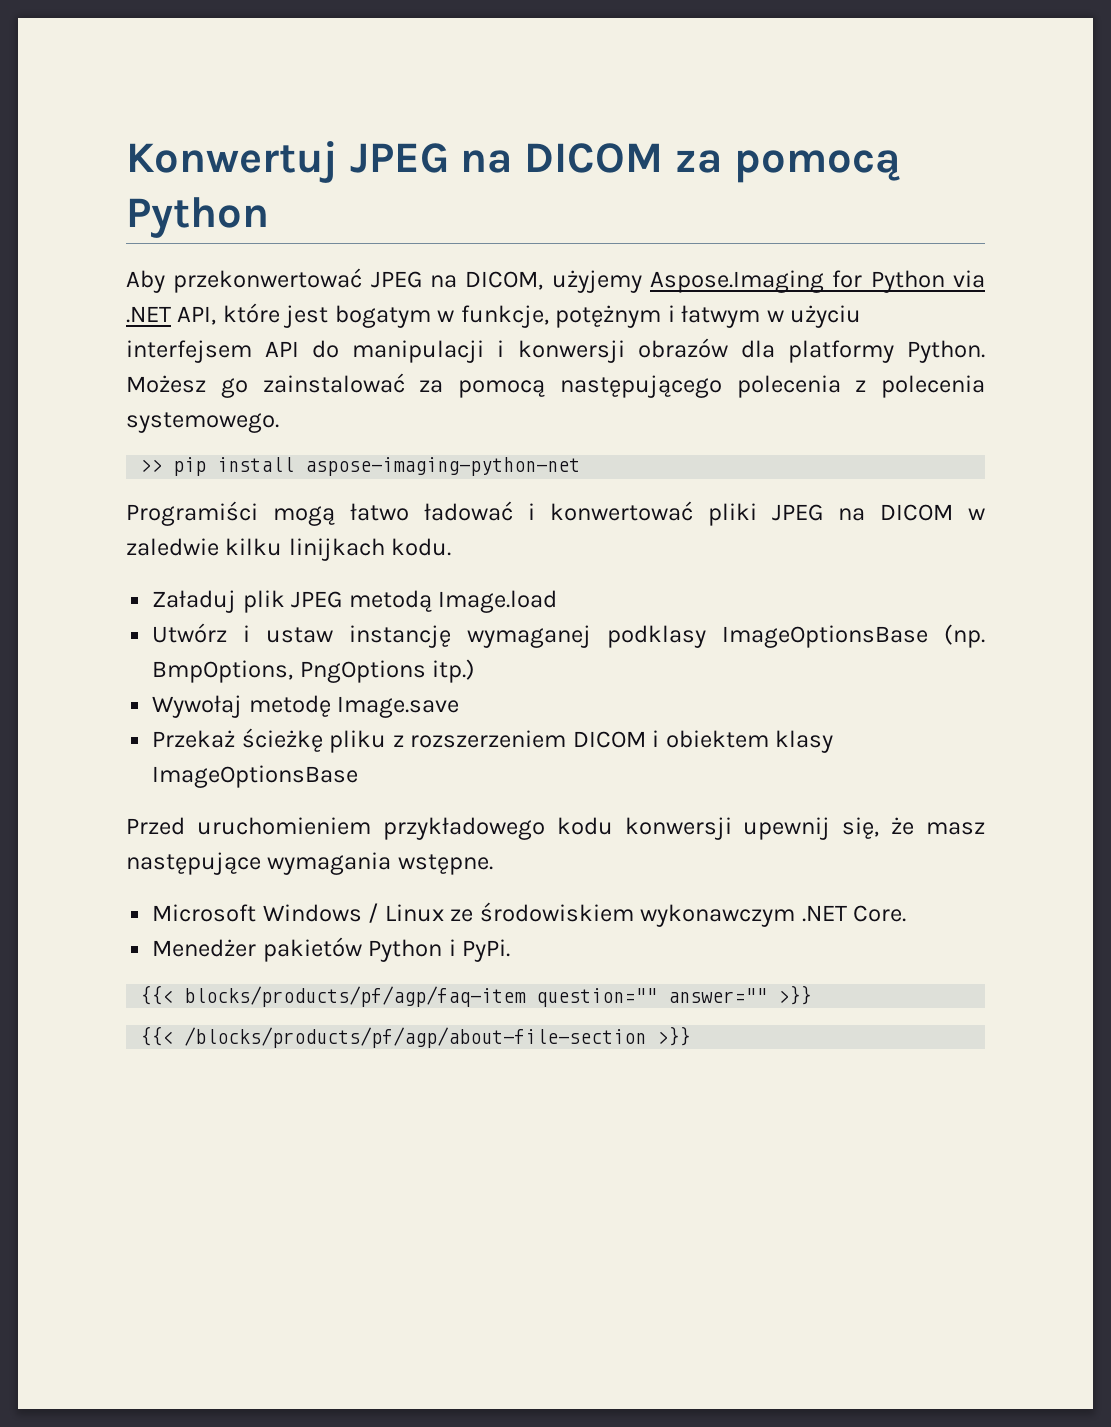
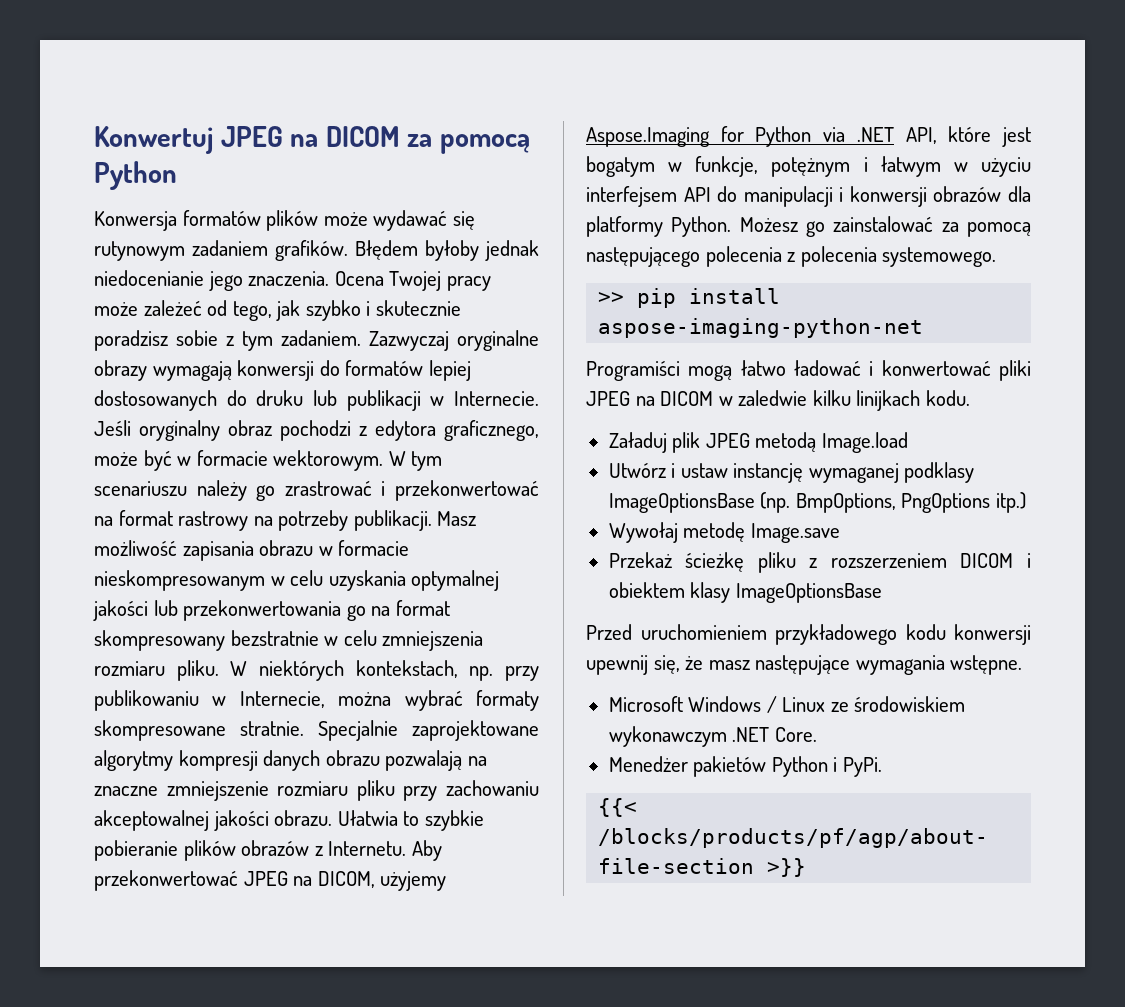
+ Konwersja formatów plików może wydawać się rutynowym zadaniem grafików. Błędem byłoby jednak niedocenianie jego znaczenia. Ocena Twojej pracy może zależeć od tego, jak szybko i skutecznie poradzisz sobie z tym zadaniem. Zazwyczaj oryginalne obrazy wymagają konwersji do formatów lepiej dostosowanych do druku lub publikacji w Internecie. Jeśli oryginalny obraz pochodzi z edytora graficznego, może być w formacie wektorowym. W tym scenariuszu należy go zrastrować i przekonwertować na format rastrowy na potrzeby publikacji. Masz możliwość zapisania obrazu w formacie nieskompresowanym w celu uzyskania optymalnej jakości lub przekonwertowania go na format skompresowany bezstratnie w celu zmniejszenia rozmiaru pliku. W niektórych kontekstach, np. przy publikowaniu w Internecie, można wybrać formaty skompresowane stratnie. Specjalnie zaprojektowane algorytmy kompresji danych obrazu pozwalają na znaczne zmniejszenie rozmiaru pliku przy zachowaniu akceptowalnej jakości obrazu. Ułatwia to szybkie pobieranie plików obrazów z Internetu.
- {{< blocks/products/pf/agp/faq-item question="" answer="" >}}

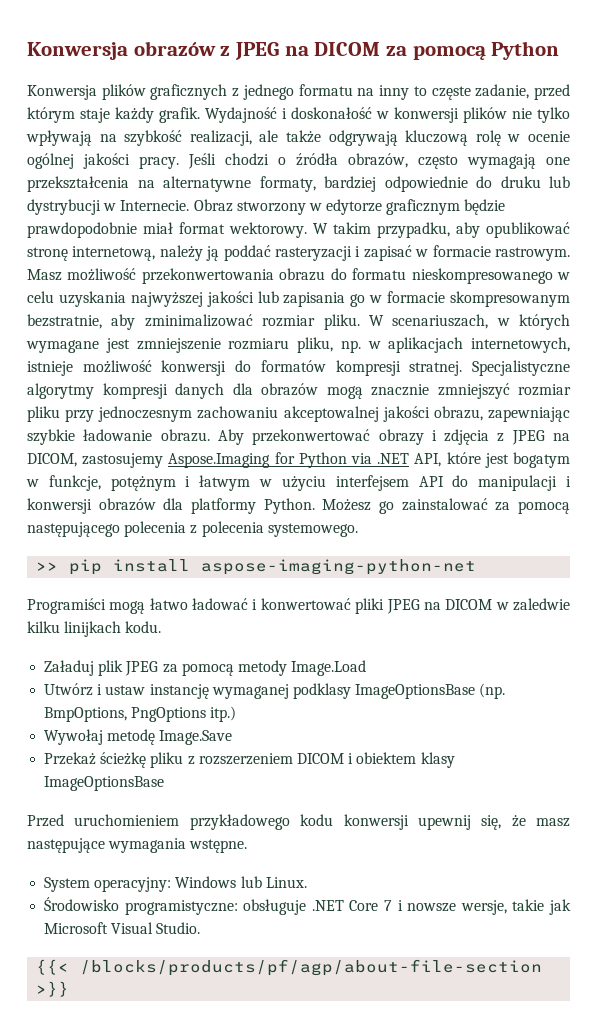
- Konwertuj JPEG na DICOM za pomocą Python
+ Konwersja obrazów z JPEG na DICOM za pomocą Python
- Konwersja formatów plików może wydawać się rutynowym zadaniem grafików. Błędem byłoby jednak niedocenianie jego znaczenia. Ocena Twojej pracy może zależeć od tego, jak szybko i skutecznie poradzisz sobie z tym zadaniem. Zazwyczaj oryginalne obrazy wymagają konwersji do formatów lepiej dostosowanych do druku lub publikacji w Internecie. Jeśli oryginalny obraz pochodzi z edytora graficznego, może być w formacie wektorowym. W tym scenariuszu należy go zrastrować i przekonwertować na format rastrowy na potrzeby publikacji. Masz możliwość zapisania obrazu w formacie nieskompresowanym w celu uzyskania optymalnej jakości lub przekonwertowania go na format skompresowany bezstratnie w celu zmniejszenia rozmiaru pliku. W niektórych kontekstach, np. przy publikowaniu w Internecie, można wybrać formaty skompresowane stratnie. Specjalnie zaprojektowane algorytmy kompresji danych obrazu pozwalają na znaczne zmniejszenie rozmiaru pliku przy zachowaniu akceptowalnej jakości obrazu. Ułatwia to szybkie pobieranie plików obrazów z Internetu. Aby przekonwertować JPEG na DICOM, użyjemy Aspose.Imaging for Python via .NET API, które jest bogatym w funkcje, potężnym i łatwym w użyciu interfejsem API do manipulacji i konwersji obrazów dla platformy Python.
+ Konwersja plików graficznych z jednego formatu na inny to częste zadanie, przed którym staje każdy grafik. Wydajność i doskonałość w konwersji plików nie tylko wpływają na szybkość realizacji, ale także odgrywają kluczową rolę w ocenie ogólnej jakości pracy. Jeśli chodzi o źródła obrazów, często wymagają one przekształcenia na alternatywne formaty, bardziej odpowiednie do druku lub dystrybucji w Internecie. Obraz stworzony w edytorze graficznym będzie prawdopodobnie miał format wektorowy. W takim przypadku, aby opublikować stronę internetową, należy ją poddać rasteryzacji i zapisać w formacie rastrowym. Masz możliwość przekonwertowania obrazu do formatu nieskompresowanego w celu uzyskania najwyższej jakości lub zapisania go w formacie skompresowanym bezstratnie, aby zminimalizować rozmiar pliku. W scenariuszach, w których wymagane jest zmniejszenie rozmiaru pliku, np. w aplikacjach internetowych, istnieje możliwość konwersji do formatów kompresji stratnej. Specjalistyczne algorytmy kompresji danych dla obrazów mogą znacznie zmniejszyć rozmiar pliku przy jednoczesnym zachowaniu akceptowalnej jakości obrazu, zapewniając szybkie ładowanie obrazu. Aby przekonwertować obrazy i zdjęcia z JPEG na DICOM, zastosujemy Aspose.Imaging for Python via .NET API, które jest bogatym w funkcje, potężnym i łatwym w użyciu interfejsem API do manipulacji i konwersji obrazów dla platformy Python.
- Załaduj plik JPEG metodą Image.load
+ Załaduj plik JPEG za pomocą metody Image.Load
- Wywołaj metodę Image.save
+ Wywołaj metodę Image.Save
- Microsoft Windows / Linux ze środowiskiem wykonawczym .NET Core.
- Menedżer pakietów Python i PyPi.
+ System operacyjny: Windows lub Linux.
+ Środowisko programistyczne: obsługuje .NET Core 7 i nowsze wersje, takie jak Microsoft Visual Studio.

